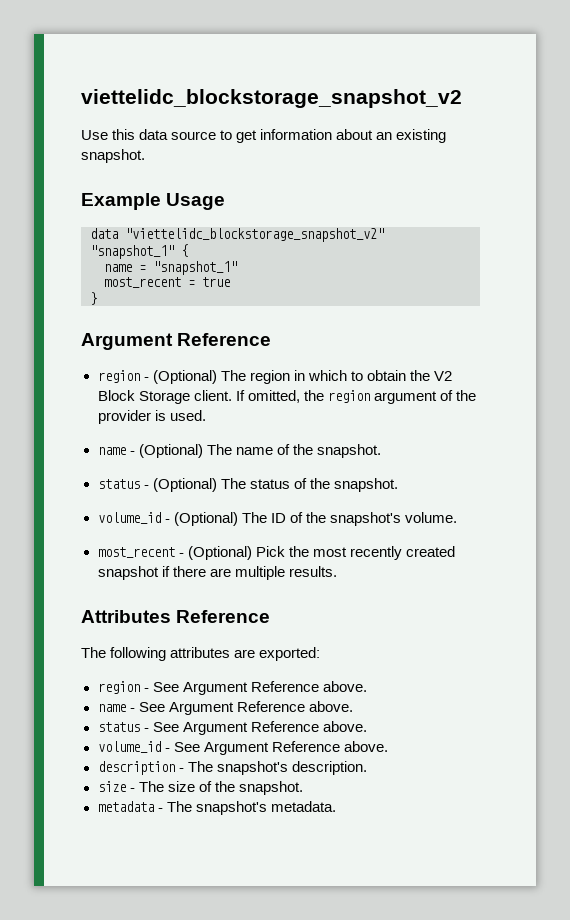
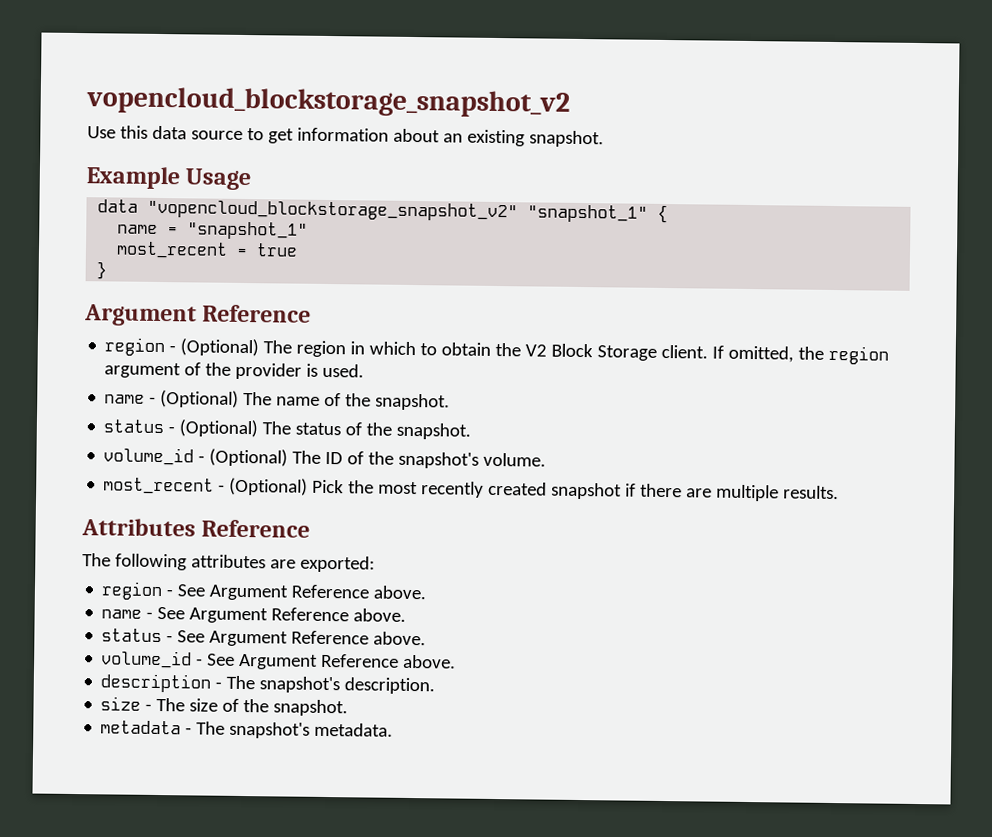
- viettelidc_blockstorage_snapshot_v2
+ vopencloud_blockstorage_snapshot_v2
- data "viettelidc_blockstorage_snapshot_v2" "snapshot_1" {
+ data "vopencloud_blockstorage_snapshot_v2" "snapshot_1" {

